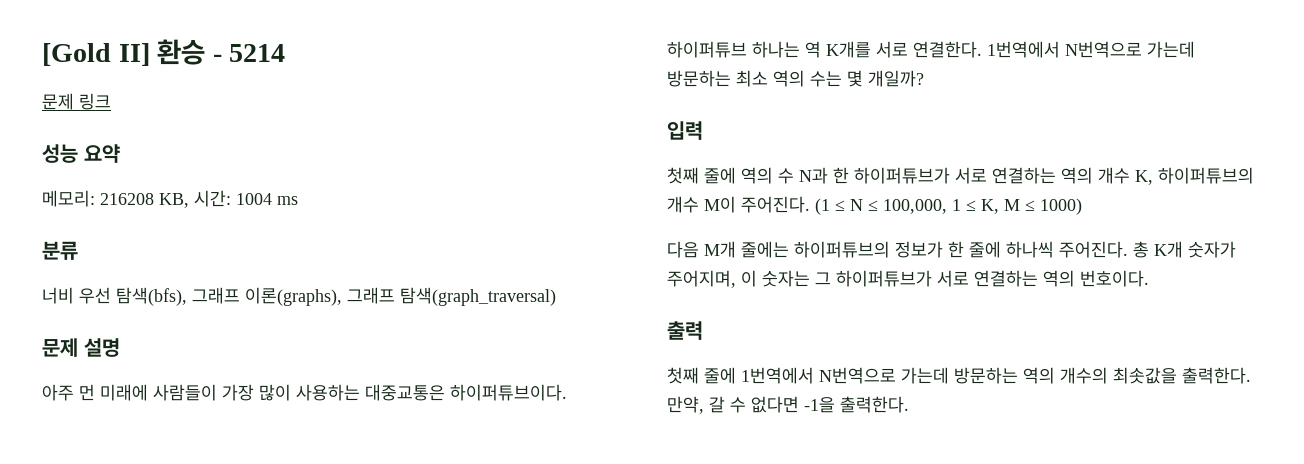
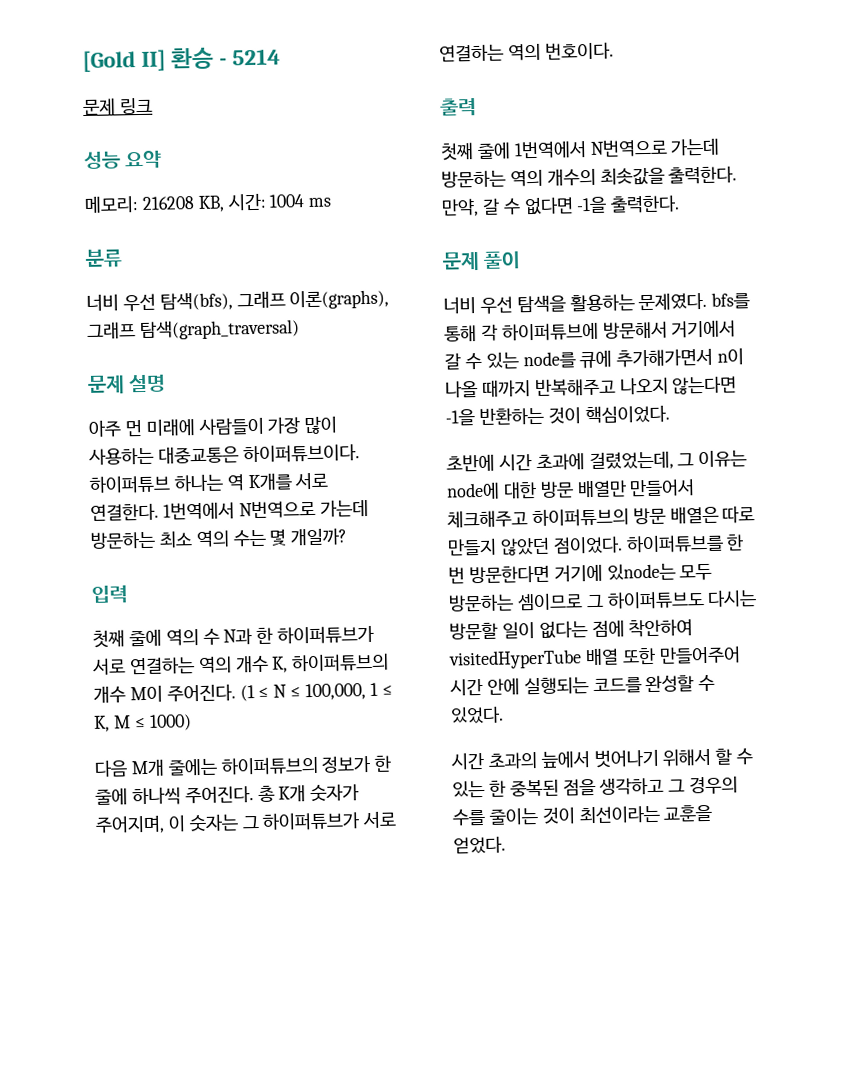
+ 문제 풀이
+ 너비 우선 탐색을 활용하는 문제였다. bfs를 통해 각 하이퍼튜브에 방문해서 거기에서 갈 수 있는 node를 큐에 추가해가면서 n이 나올 때까지 반복해주고 나오지 않는다면 -1을 반환하는 것이 핵심이었다.
+ 초반에 시간 초과에 걸렸었는데, 그 이유는 node에 대한 방문 배열만 만들어서 체크해주고 하이퍼튜브의 방문 배열은 따로 만들지 않았던 점이었다. 하이퍼튜브를 한 번 방문한다면 거기에 있node는 모두 방문하는 셈이므로 그 하이퍼튜브도 다시는 방문할 일이 없다는 점에 착안하여 visitedHyperTube 배열 또한 만들어주어 시간 안에 실행되는 코드를 완성할 수 있었다.
+ 시간 초과의 늪에서 벗어나기 위해서 할 수 있는 한 중복된 점을 생각하고 그 경우의 수를 줄이는 것이 최선이라는 교훈을 얻었다.

